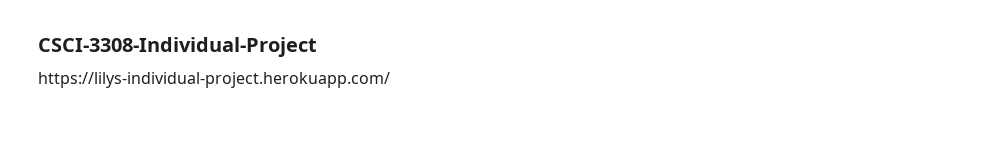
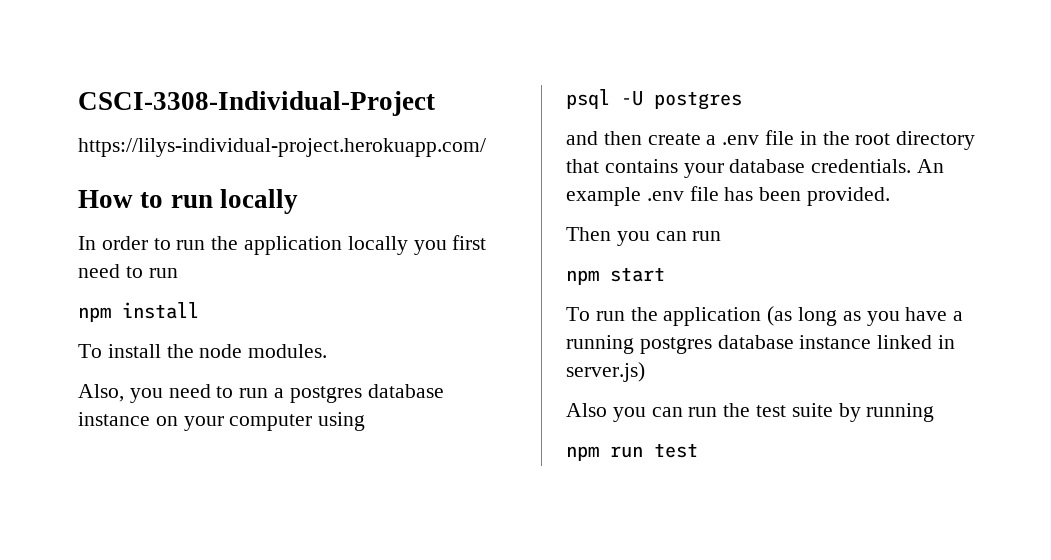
+ How to run locally
+ In order to run the application locally you first need to run
+ npm install
+ To install the node modules.
+ Also, you need to run a postgres database instance on your computer using
+ psql -U postgres
+ and then create a .env file in the root directory that contains your database credentials. An example .env file has been provided.
+ Then you can run
+ npm start
+ To run the application (as long as you have a running postgres database instance linked in server.js)
+ Also you can run the test suite by running
+ npm run test

